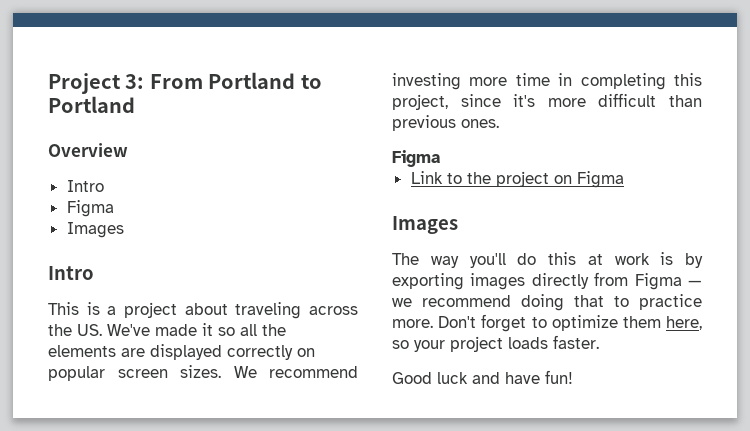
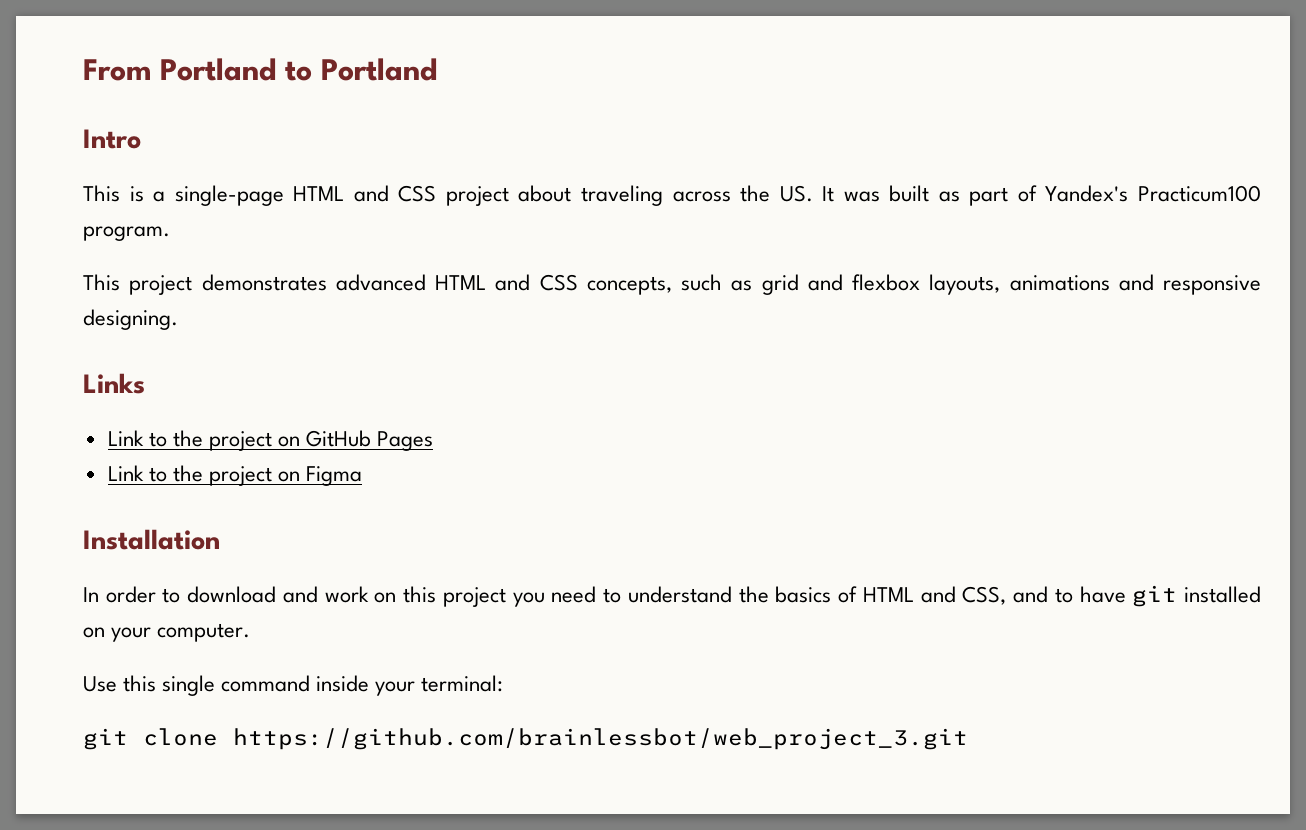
- Project 3: From Portland to Portland
+ From Portland to Portland
- Overview
- Intro
- Figma
- Images
- This is a project about traveling across the US. We've made it so all the elements are displayed correctly on popular screen sizes. We recommend investing more time in completing this project, since it's more difficult than previous ones.
- Figma
+ This is a single-page HTML and CSS project about traveling across the US. It was built as part of Yandex's Practicum100 program.
+ This project demonstrates advanced HTML and CSS concepts, such as grid and flexbox layouts, animations and responsive designing.
+ Links
+ Link to the project on GitHub Pages
  Link to the project on Figma
- Images
- The way you'll do this at work is by exporting images directly from Figma — we recommend doing that to practice more. Don't forget to optimize them here, so your project loads faster.
- Good luck and have fun!
+ Installation
+ In order to download and work on this project you need to understand the basics of HTML and CSS, and to have git installed on your computer.
+ Use this single command inside your terminal:
+ git clone https://github.com/brainlessbot/web_project_3.git

